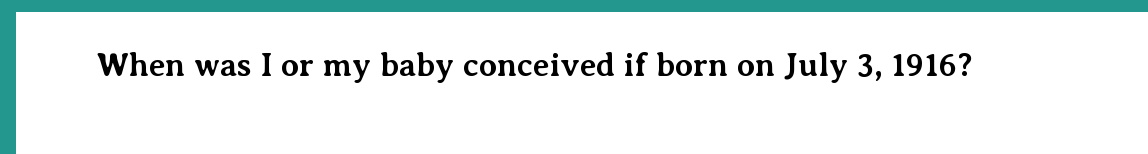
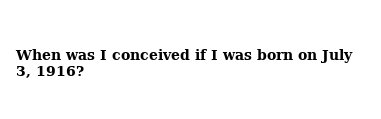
- When was I or my baby conceived if born on July 3, 1916?
+ When was I conceived if I was born on July 3, 1916?

